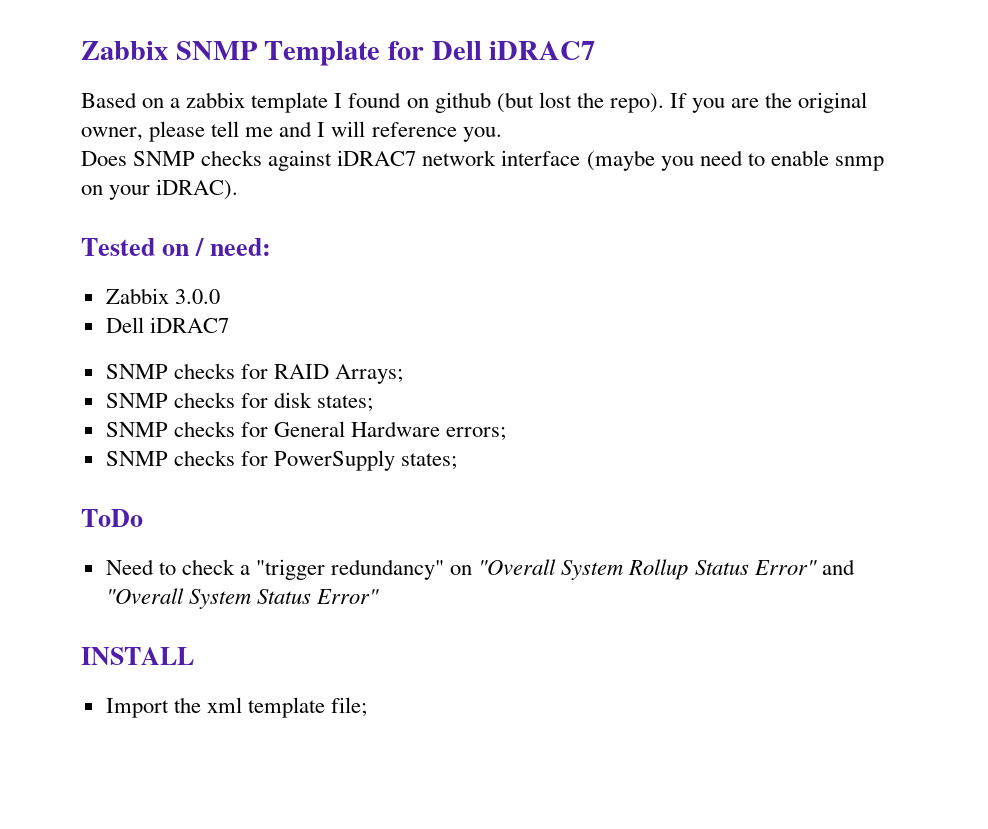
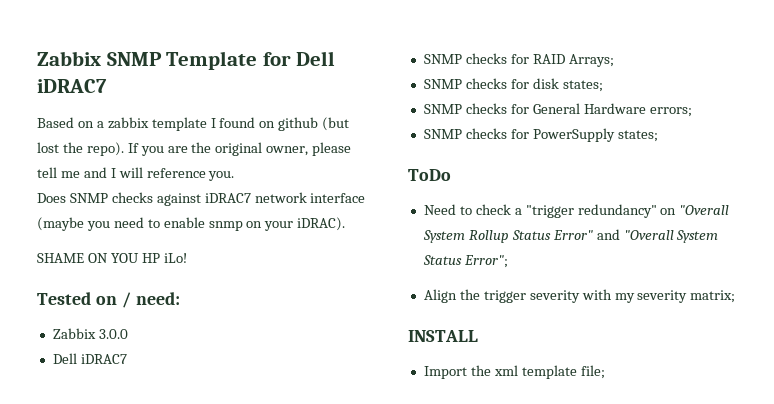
+ SHAME ON YOU HP iLo!
- Need to check a "trigger redundancy" on "Overall System Rollup Status Error" and "Overall System Status Error"
+ Need to check a "trigger redundancy" on "Overall System Rollup Status Error" and "Overall System Status Error";
+ Align the trigger severity with my severity matrix;

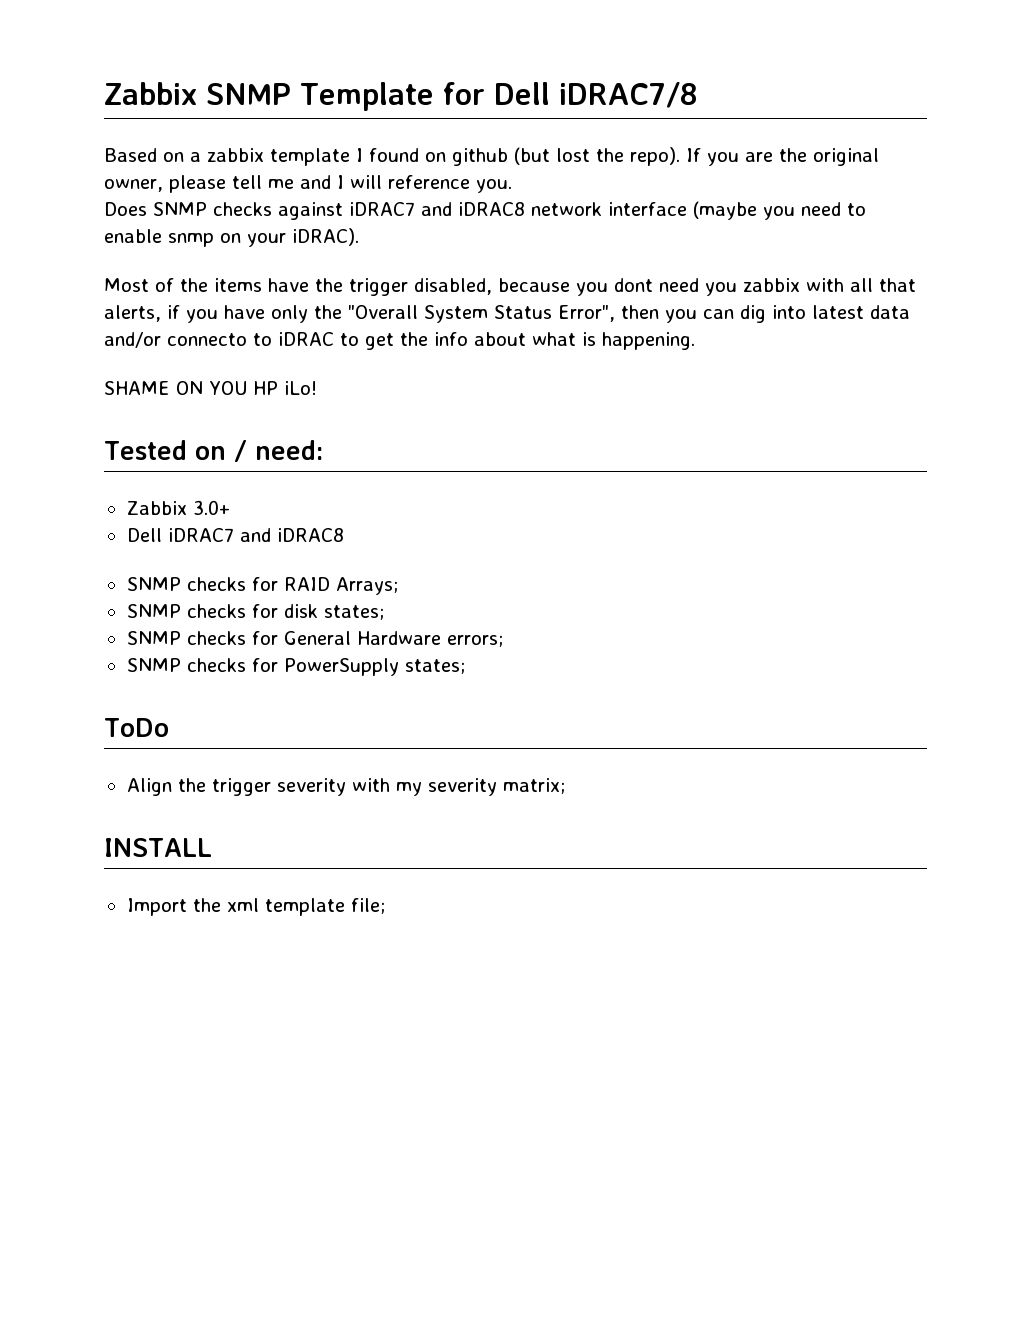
- Zabbix SNMP Template for Dell iDRAC7
+ Zabbix SNMP Template for Dell iDRAC7/8
- Does SNMP checks against iDRAC7 network interface (maybe you need to enable snmp on your iDRAC).
+ Does SNMP checks against iDRAC7 and iDRAC8 network interface (maybe you need to enable snmp on your iDRAC).
+ Most of the items have the trigger disabled, because you dont need you zabbix with all that alerts, if you have only the "Overall System Status Error", then you can dig into latest data and/or connecto to iDRAC to get the info about what is happening.
- Zabbix 3.0.0
- Dell iDRAC7
+ Zabbix 3.0+
+ Dell iDRAC7 and iDRAC8
- Need to check a "trigger redundancy" on "Overall System Rollup Status Error" and "Overall System Status Error";

